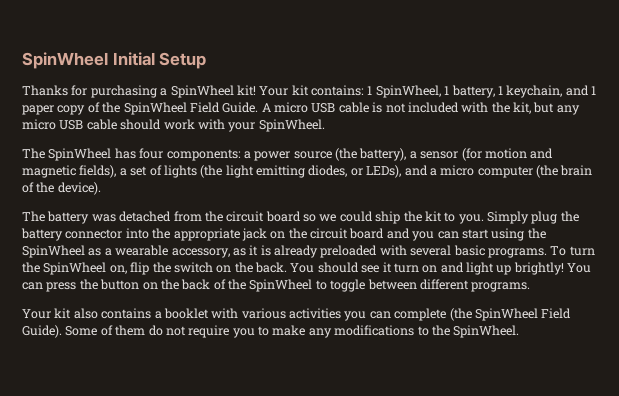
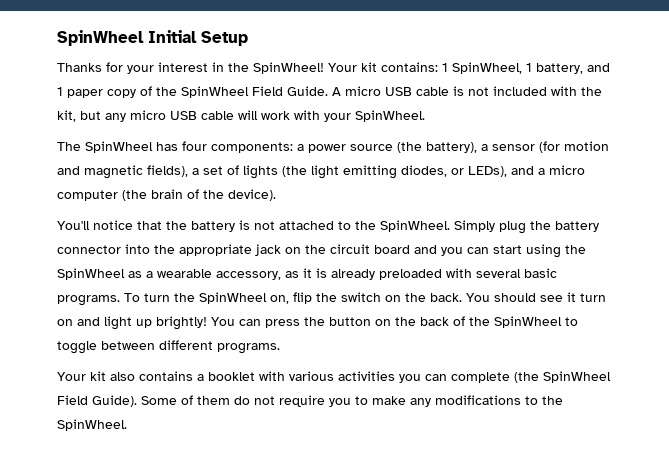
- Thanks for purchasing a SpinWheel kit!
+ Thanks for your interest in the SpinWheel!
- Your kit contains: 1 SpinWheel, 1 battery, 1 keychain, and 1 paper copy of the SpinWheel Field Guide.
+ Your kit contains: 1 SpinWheel, 1 battery, and 1 paper copy of the SpinWheel Field Guide.
- A micro USB cable is not included with the kit, but any micro USB cable should work with your SpinWheel.
+ A micro USB cable is not included with the kit, but any micro USB cable will work with your SpinWheel.
- The battery was detached from the circuit board so we could ship the kit to you.
+ You'll notice that the battery is not attached to the SpinWheel.

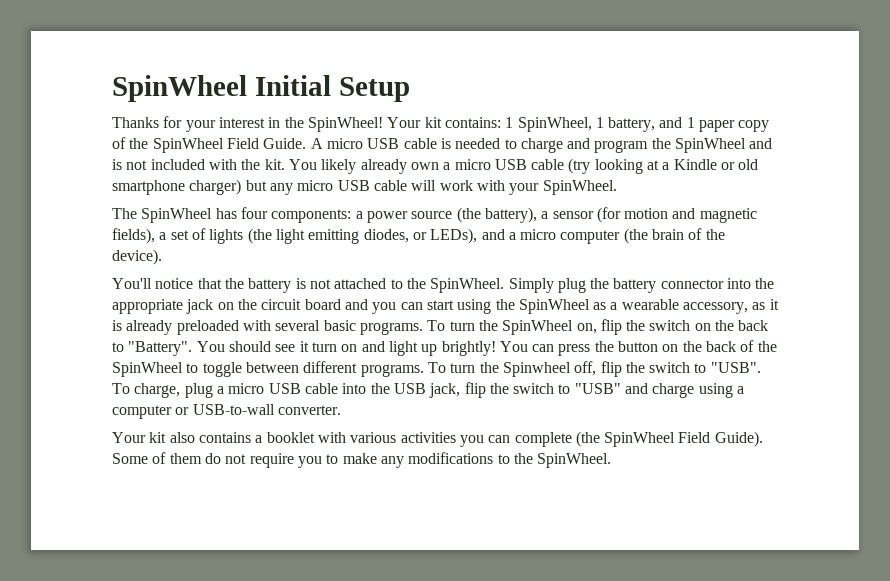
- A micro USB cable is not included with the kit, but any micro USB cable will work with your SpinWheel.
+ A micro USB cable is needed to charge and program the SpinWheel and is not included with the kit. You likely already own a micro USB cable (try looking at a Kindle or old smartphone charger) but any micro USB cable will work with your SpinWheel.
- To turn the SpinWheel on, flip the switch on the back.
+ To turn the SpinWheel on, flip the switch on the back to "Battery".
+ To turn the Spinwheel off, flip the switch to "USB". To charge, plug a micro USB cable into the USB jack, flip the switch to "USB" and charge using a computer or USB-to-wall converter.

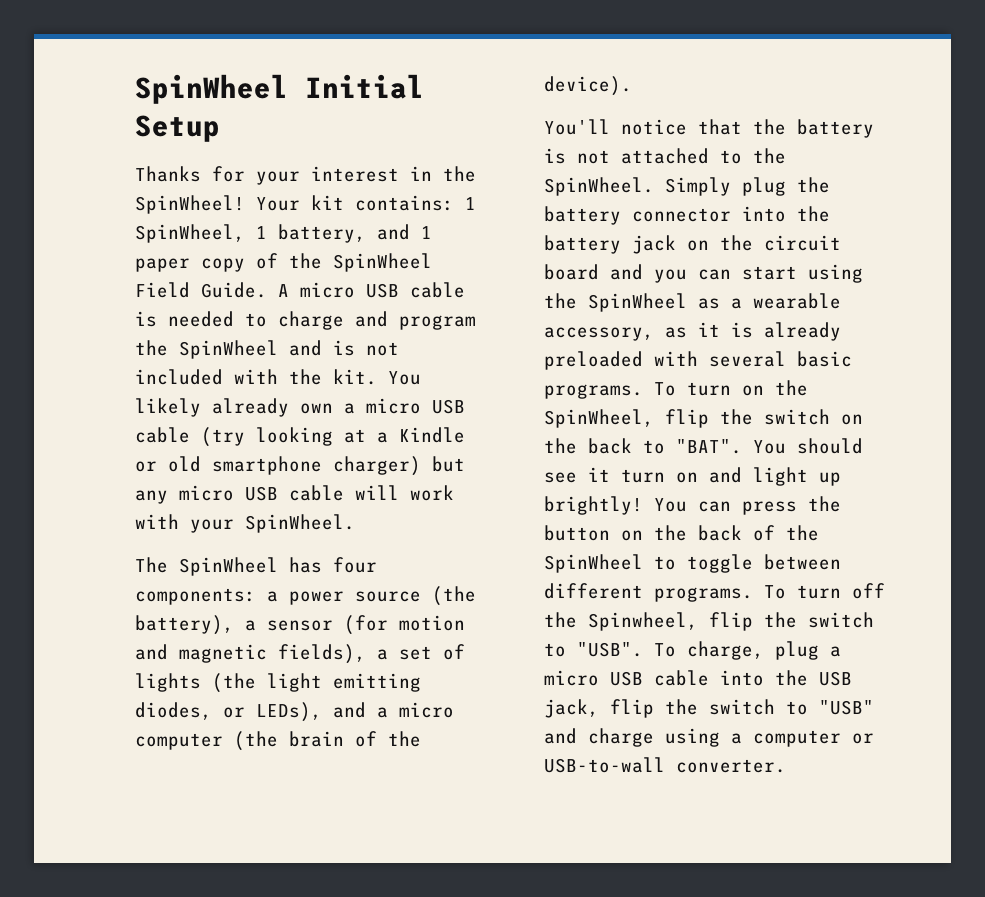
- Simply plug the battery connector into the appropriate jack on the circuit board and you can start using the SpinWheel as a wearable accessory, as it is already preloaded with several basic programs.
+ Simply plug the battery connector into the battery jack on the circuit board and you can start using the SpinWheel as a wearable accessory, as it is already preloaded with several basic programs.
- To turn the SpinWheel on, flip the switch on the back to "Battery".
+ To turn on the SpinWheel, flip the switch on the back to "BAT".
- To turn the Spinwheel off, flip the switch to "USB".
+ To turn off the Spinwheel, flip the switch to "USB".
- Your kit also contains a booklet with various activities you can complete (the SpinWheel Field Guide). Some of them do not require you to make any modifications to the SpinWheel.

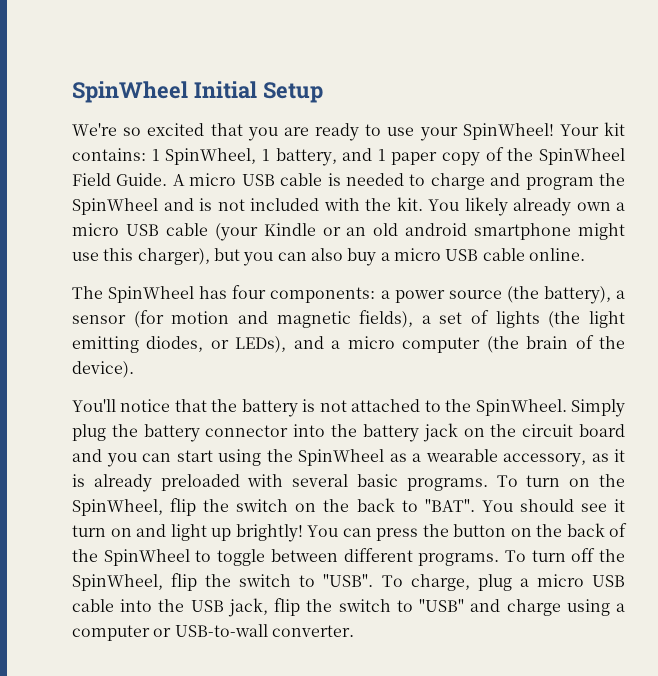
- Thanks for your interest in the SpinWheel!
+ We're so excited that you are ready to use your SpinWheel!
- You likely already own a micro USB cable (try looking at a Kindle or old smartphone charger) but any micro USB cable will work with your SpinWheel.
+ You likely already own a micro USB cable (your Kindle or an old android smartphone might use this charger), but you can also buy a micro USB cable online.
- To turn off the Spinwheel, flip the switch to "USB".
+ To turn off the SpinWheel, flip the switch to "USB".

